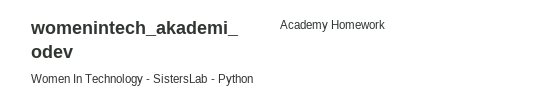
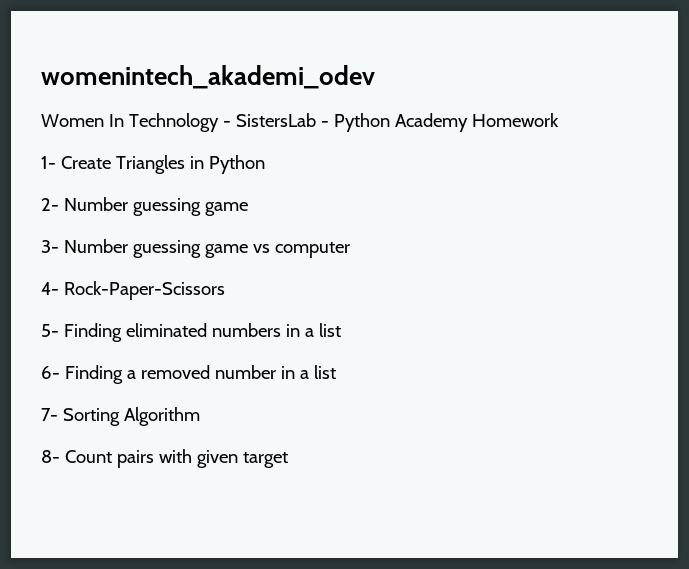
+ 1- Create Triangles in Python
+ 2- Number guessing game
+ 3- Number guessing game vs computer
+ 4- Rock-Paper-Scissors
+ 5- Finding eliminated numbers in a list
+ 6- Finding a removed number in a list
+ 7- Sorting Algorithm
+ 8- Count pairs with given target

